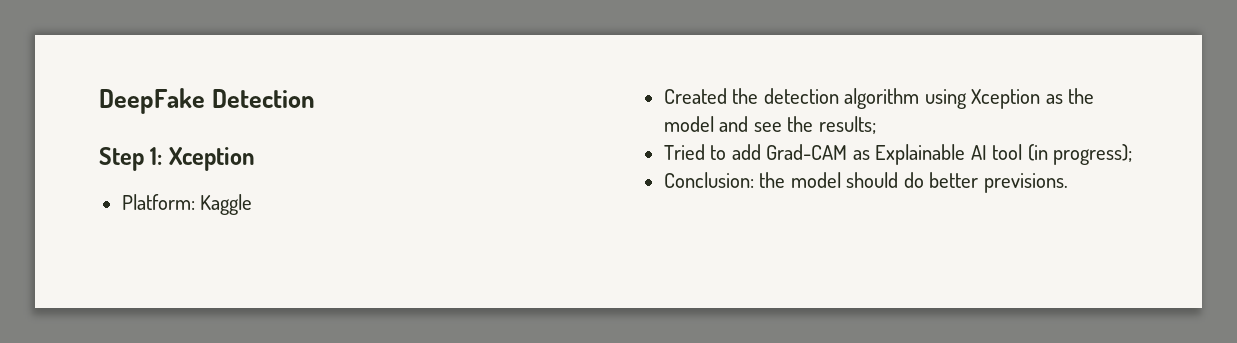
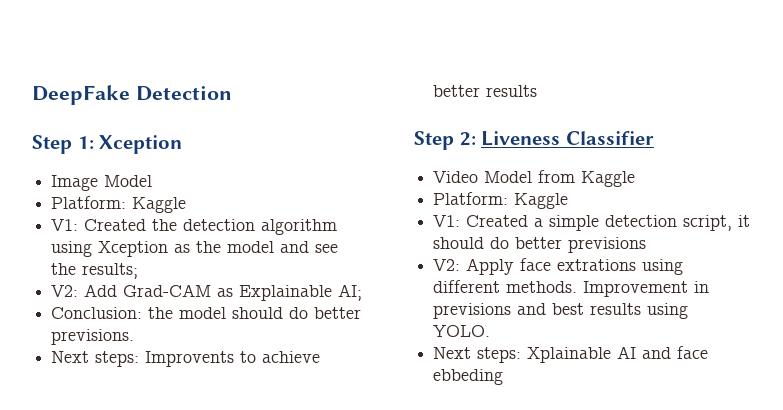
+ Image Model
  Platform: Kaggle
- Created the detection algorithm using Xception as the model and see the results;
+ V1: Created the detection algorithm using Xception as the model and see the results;
- Tried to add Grad-CAM as Explainable AI tool (in progress);
+ V2: Add Grad-CAM as Explainable AI;
+ Next steps: Improvents to achieve better results
+ Step 2: Liveness Classifier
+ Video Model from Kaggle
+ Platform: Kaggle
+ V1: Created a simple detection script, it should do better previsions
+ V2: Apply face extrations using different methods. Improvement in previsions and best results using YOLO.
+ Next steps: Xplainable AI and face ebbeding

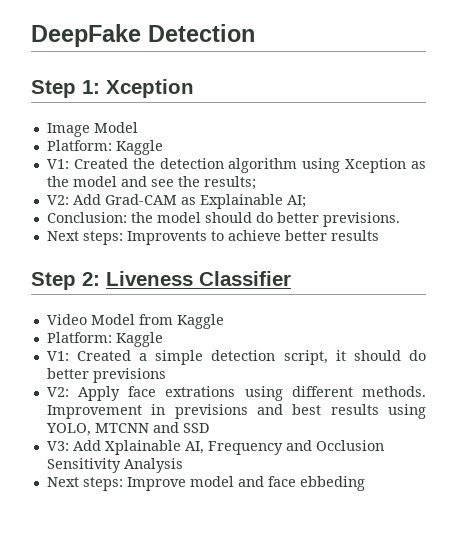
- Improvement in previsions and best results using YOLO.
- Next steps: Xplainable AI and face ebbeding
+ Improvement in previsions and best results using YOLO, MTCNN and SSD
+ V3: Add Xplainable AI, Frequency and Occlusion Sensitivity Analysis
+ Next steps: Improve model and face ebbeding

